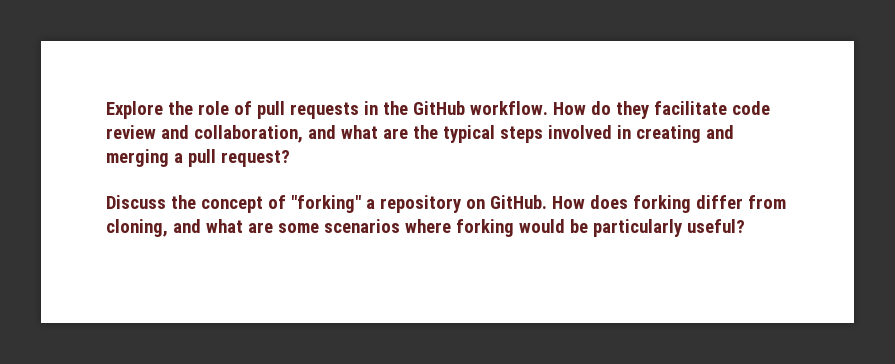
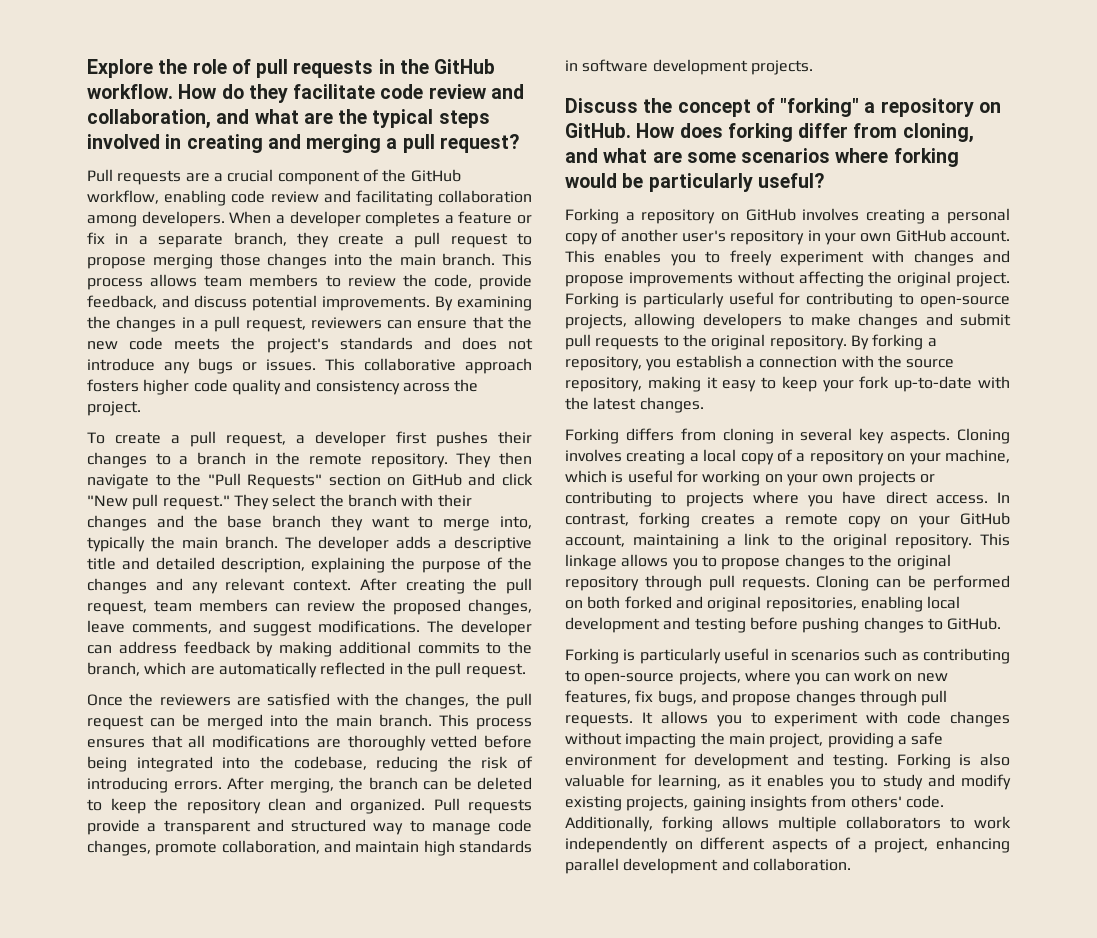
+ Pull requests are a crucial component of the GitHub workflow, enabling code review and facilitating collaboration among developers. When a developer completes a feature or fix in a separate branch, they create a pull request to propose merging those changes into the main branch. This process allows team members to review the code, provide feedback, and discuss potential improvements. By examining the changes in a pull request, reviewers can ensure that the new code meets the project's standards and does not introduce any bugs or issues. This collaborative approach fosters higher code quality and consistency across the project.
+ To create a pull request, a developer first pushes their changes to a branch in the remote repository. They then navigate to the "Pull Requests" section on GitHub and click "New pull request." They select the branch with their changes and the base branch they want to merge into, typically the main branch. The developer adds a descriptive title and detailed description, explaining the purpose of the changes and any relevant context. After creating the pull request, team members can review the proposed changes, leave comments, and suggest modifications. The developer can address feedback by making additional commits to the branch, which are automatically reflected in the pull request.
+ Once the reviewers are satisfied with the changes, the pull request can be merged into the main branch. This process ensures that all modifications are thoroughly vetted before being integrated into the codebase, reducing the risk of introducing errors. After merging, the branch can be deleted to keep the repository clean and organized. Pull requests provide a transparent and structured way to manage code changes, promote collaboration, and maintain high standards in software development projects.
+ Forking a repository on GitHub involves creating a personal copy of another user's repository in your own GitHub account. This enables you to freely experiment with changes and propose improvements without affecting the original project. Forking is particularly useful for contributing to open-source projects, allowing developers to make changes and submit pull requests to the original repository. By forking a repository, you establish a connection with the source repository, making it easy to keep your fork up-to-date with the latest changes.
+ Forking differs from cloning in several key aspects. Cloning involves creating a local copy of a repository on your machine, which is useful for working on your own projects or contributing to projects where you have direct access. In contrast, forking creates a remote copy on your GitHub account, maintaining a link to the original repository. This linkage allows you to propose changes to the original repository through pull requests. Cloning can be performed on both forked and original repositories, enabling local development and testing before pushing changes to GitHub.
+ Forking is particularly useful in scenarios such as contributing to open-source projects, where you can work on new features, fix bugs, and propose changes through pull requests. It allows you to experiment with code changes without impacting the main project, providing a safe environment for development and testing. Forking is also valuable for learning, as it enables you to study and modify existing projects, gaining insights from others' code. Additionally, forking allows multiple collaborators to work independently on different aspects of a project, enhancing parallel development and collaboration.

